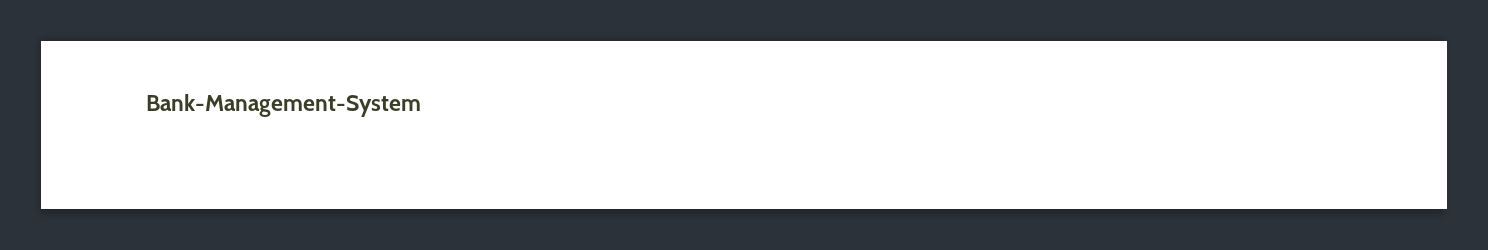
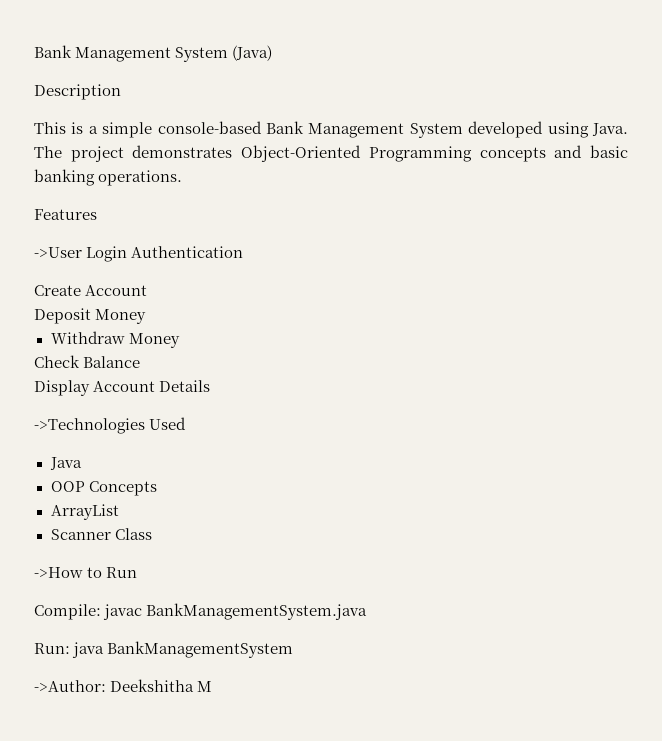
- Bank-Management-System
+ Bank Management System (Java)
+ Description
+ This is a simple console-based Bank Management System developed using Java. The project demonstrates Object-Oriented Programming concepts and basic banking operations.
+ Features
+ ->User Login Authentication
+ Create Account
+ Deposit Money
+ Withdraw Money
+ Check Balance
+ Display Account Details
+ ->Technologies Used
+ Java
+ OOP Concepts
+ ArrayList
+ Scanner Class
+ ->How to Run
+ Compile: javac BankManagementSystem.java
+ Run: java BankManagementSystem
+ ->Author: Deekshitha M

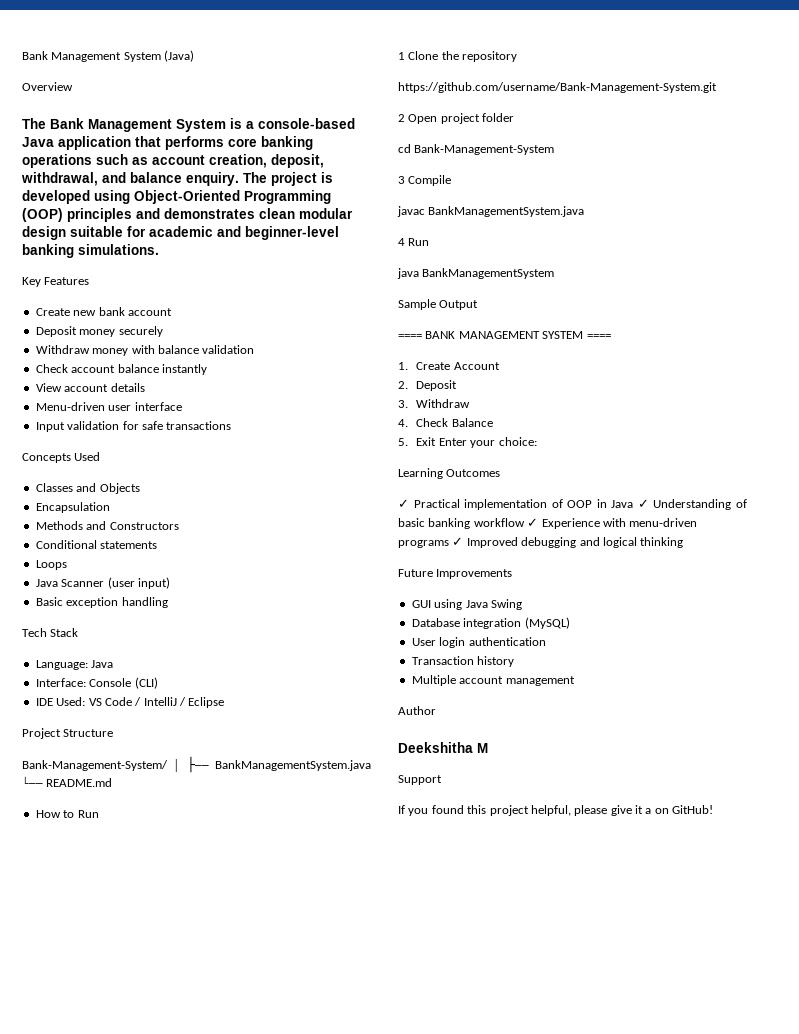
- Description
- This is a simple console-based Bank Management System developed using Java. The project demonstrates Object-Oriented Programming concepts and basic banking operations.
- Features
- ->User Login Authentication
- Create Account
+ Overview
+ The Bank Management System is a console-based Java application that performs core banking operations such as account creation, deposit, withdrawal, and balance enquiry. The project is developed using Object-Oriented Programming (OOP) principles and demonstrates clean modular design suitable for academic and beginner-level banking simulations.
+ Key Features
+ Create new bank account
+ Deposit money securely
+ Withdraw money with balance validation
+ Check account balance instantly
+ View account details
+ Menu-driven user interface
+ Input validation for safe transactions
+ Concepts Used
+ Classes and Objects
+ Encapsulation
+ Methods and Constructors
+ Conditional statements
+ Loops
+ Java Scanner (user input)
+ Basic exception handling
+ Tech Stack
+ Language: Java
+ Interface: Console (CLI)
+ IDE Used: VS Code / IntelliJ / Eclipse
+ Project Structure
+ Bank-Management-System/ │ ├── BankManagementSystem.java └── README.md
+ How to Run
+ 1 Clone the repository
+ https://github.com/username/Bank-Management-System.git
+ 2 Open project folder
+ cd Bank-Management-System
+ 3 Compile
+ javac BankManagementSystem.java
+ 4 Run
+ java BankManagementSystem
+ Sample Output
+ ==== BANK MANAGEMENT SYSTEM ====
+ 1. Create Account
- Deposit Money
- Withdraw Money
- Check Balance
+ 2. Deposit
+ 3. Withdraw
+ 4. Check Balance
- Display Account Details
- ->Technologies Used
- Java
- OOP Concepts
- ArrayList
- Scanner Class
- ->How to Run
- Compile: javac BankManagementSystem.java
- Run: java BankManagementSystem
- ->Author: Deekshitha M
+ 5. Exit Enter your choice:
+ Learning Outcomes
+ ✓ Practical implementation of OOP in Java ✓ Understanding of basic banking workflow ✓ Experience with menu-driven programs ✓ Improved debugging and logical thinking
+ Future Improvements
+ GUI using Java Swing
+ Database integration (MySQL)
+ User login authentication
+ Transaction history
+ Multiple account management
+ Author
+ Deekshitha M
+ Support
+ If you found this project helpful, please give it a on GitHub!

